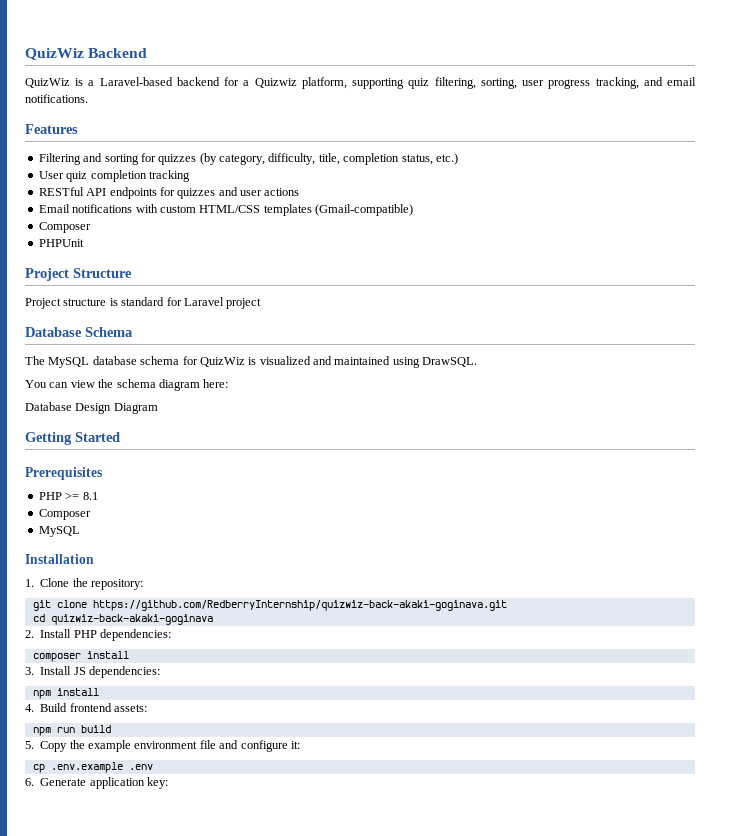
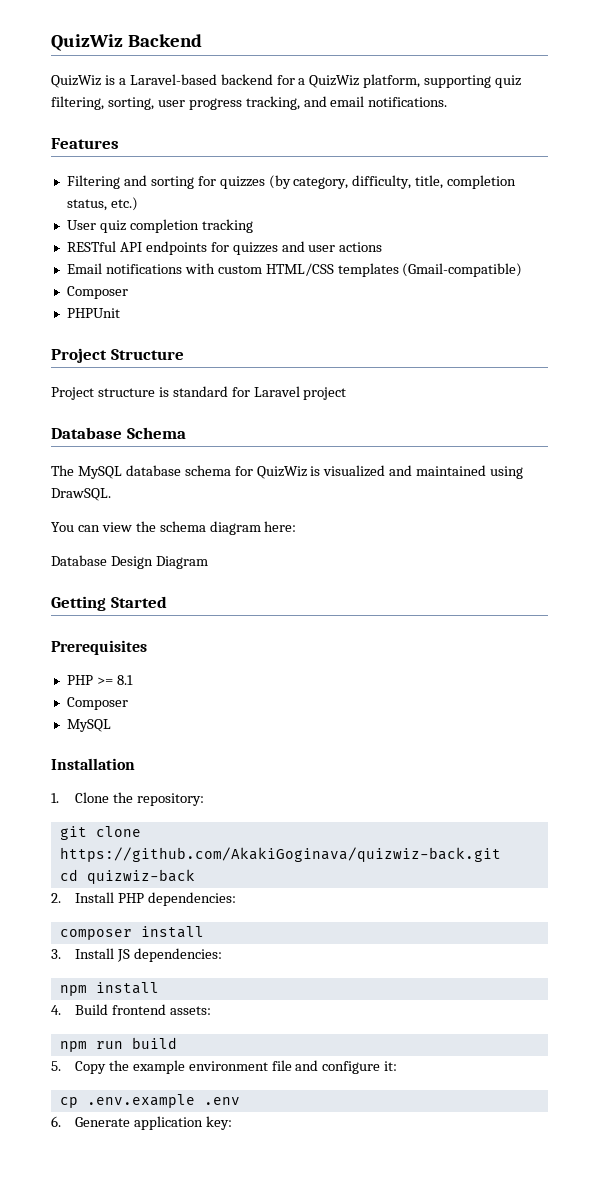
- QuizWiz is a Laravel-based backend for a Quizwiz platform, supporting quiz filtering, sorting, user progress tracking, and email notifications.
+ QuizWiz is a Laravel-based backend for a QuizWiz platform, supporting quiz filtering, sorting, user progress tracking, and email notifications.
- git clone https://github.com/RedberryInternship/quizwiz-back-akaki-goginava.git
+ git clone https://github.com/AkakiGoginava/quizwiz-back.git
- cd quizwiz-back-akaki-goginava
+ cd quizwiz-back

